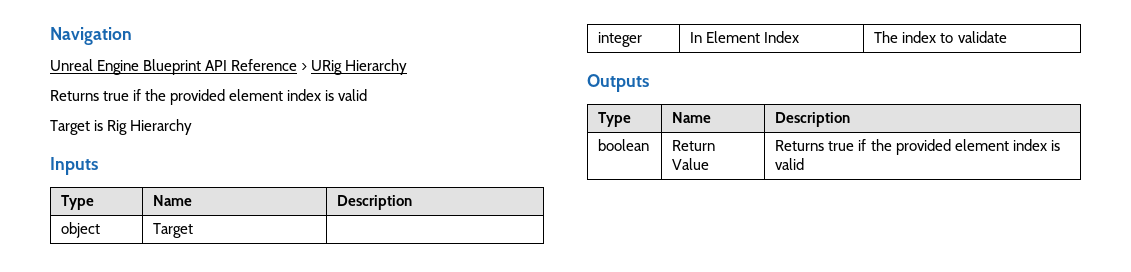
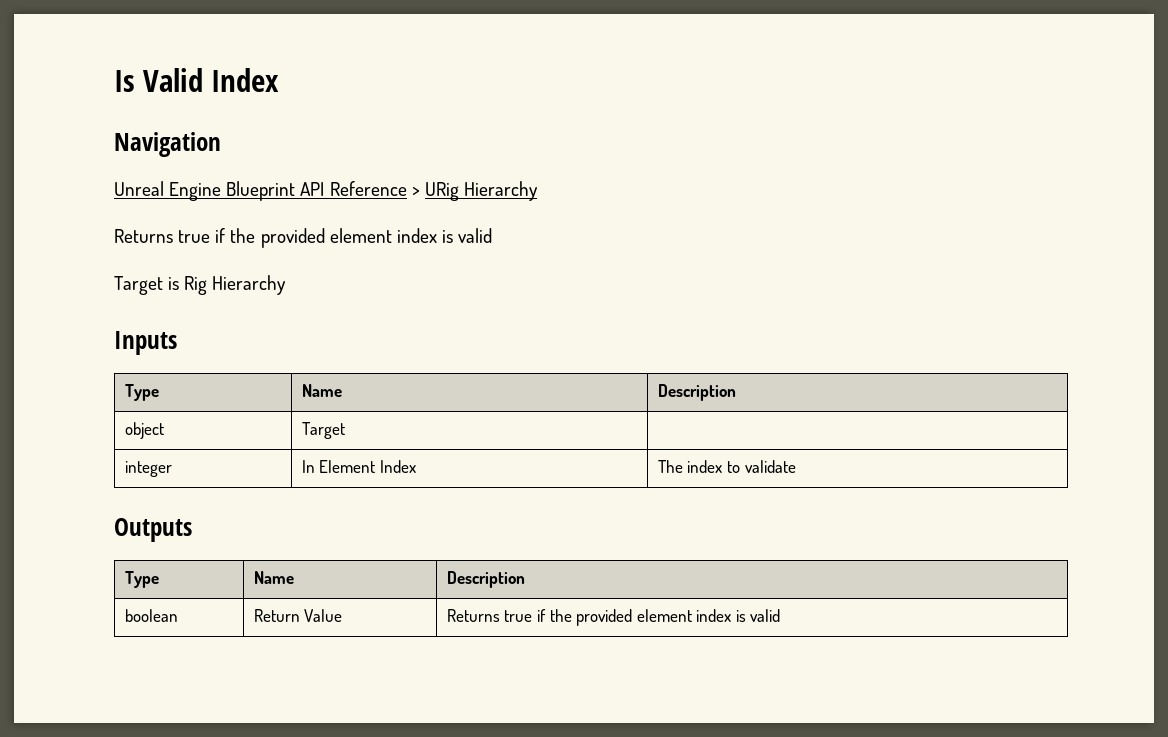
+ Is Valid Index

